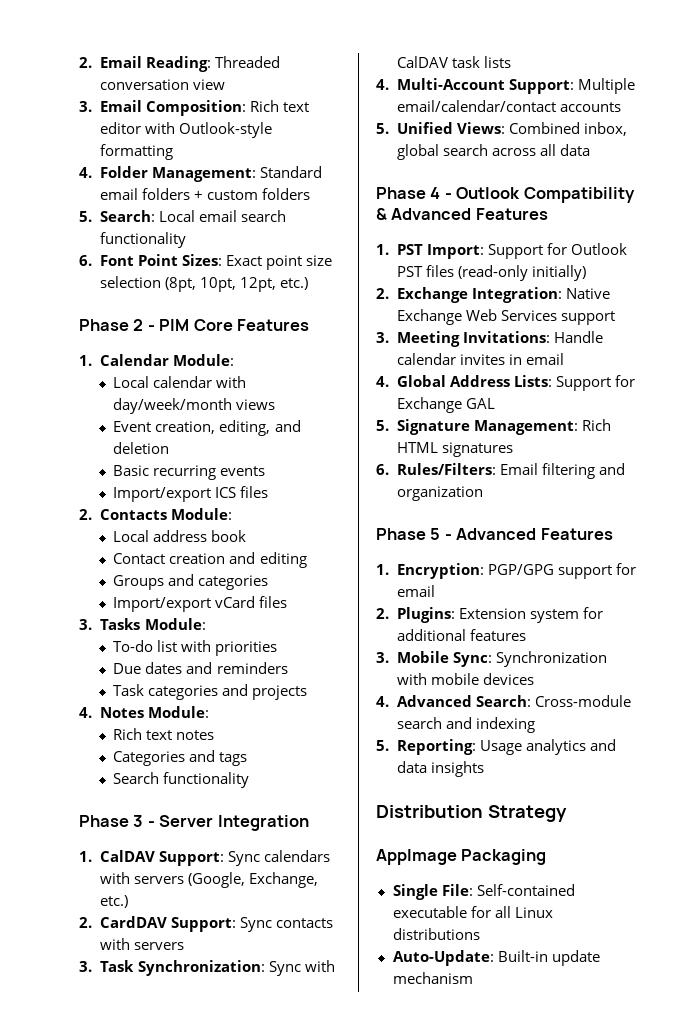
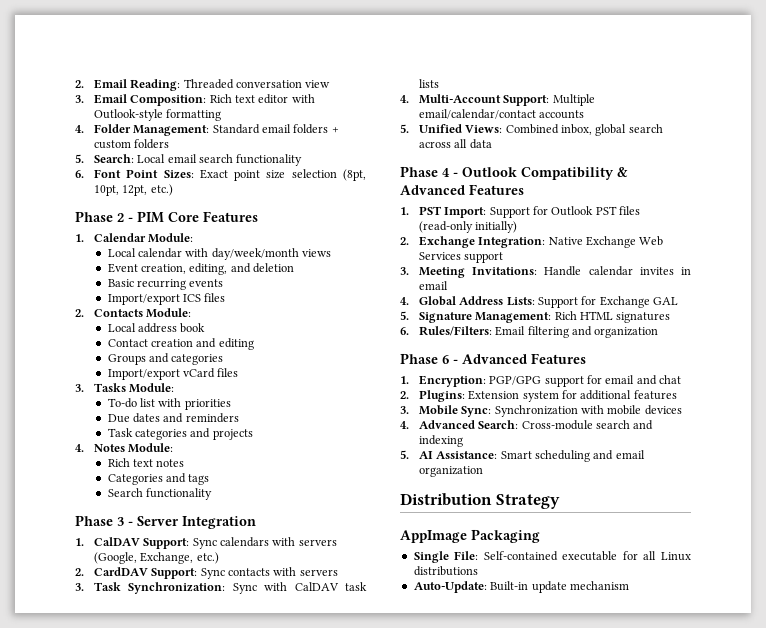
- Phase 5 - Advanced Features
+ Phase 6 - Advanced Features
- 1. Encryption: PGP/GPG support for email
+ 1. Encryption: PGP/GPG support for email and chat
- 5. Reporting: Usage analytics and data insights
+ 5. AI Assistance: Smart scheduling and email organization

